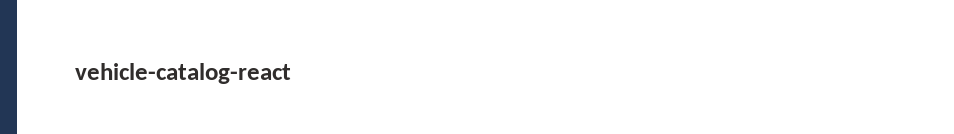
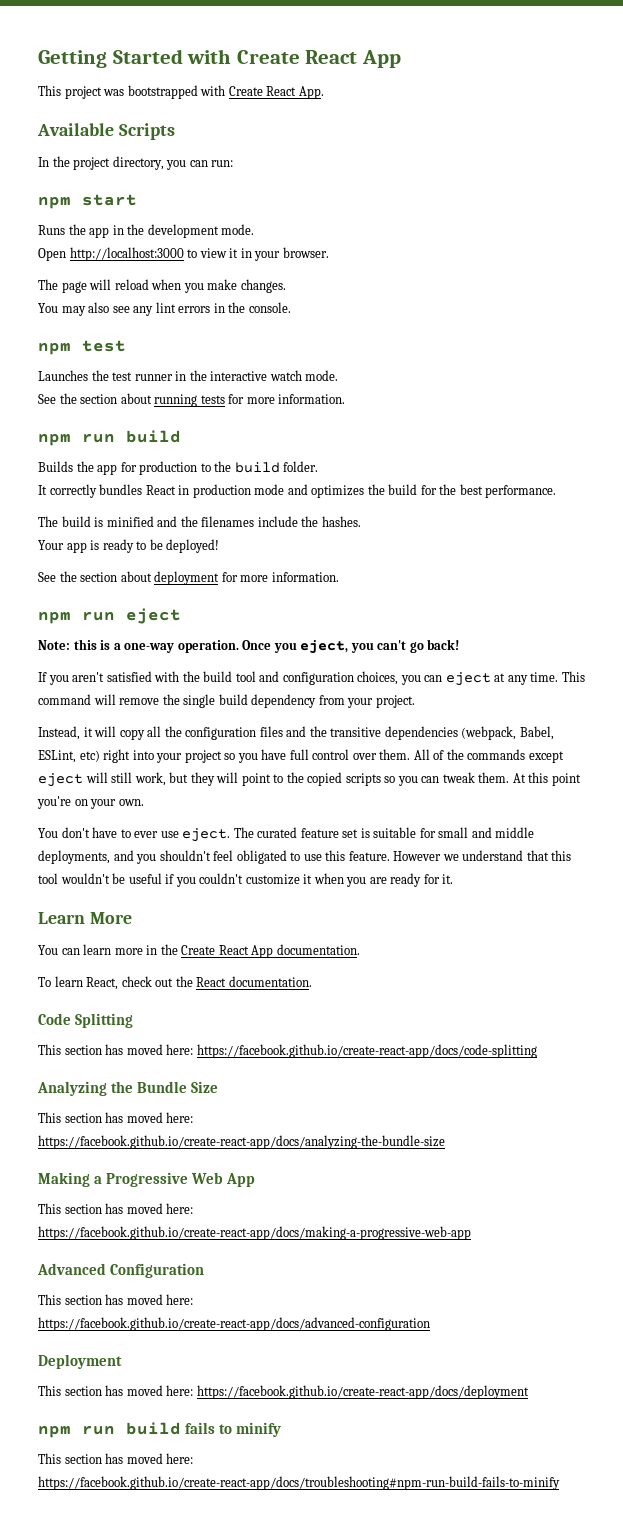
- vehicle-catalog-react
+ Getting Started with Create React App
+ This project was bootstrapped with Create React App.
+ Available Scripts
+ In the project directory, you can run:
+ npm start
+ Runs the app in the development mode.
+ Open http://localhost:3000 to view it in your browser.
+ The page will reload when you make changes.
+ You may also see any lint errors in the console.
+ npm test
+ Launches the test runner in the interactive watch mode.
+ See the section about running tests for more information.
+ npm run build
+ Builds the app for production to the build folder.
+ It correctly bundles React in production mode and optimizes the build for the best performance.
+ The build is minified and the filenames include the hashes.
+ Your app is ready to be deployed!
+ See the section about deployment for more information.
+ npm run eject
+ Note: this is a one-way operation. Once you eject, you can't go back!
+ If you aren't satisfied with the build tool and configuration choices, you can eject at any time. This command will remove the single build dependency from your project.
+ Instead, it will copy all the configuration files and the transitive dependencies (webpack, Babel, ESLint, etc) right into your project so you have full control over them. All of the commands except eject will still work, but they will point to the copied scripts so you can tweak them. At this point you're on your own.
+ You don't have to ever use eject. The curated feature set is suitable for small and middle deployments, and you shouldn't feel obligated to use this feature. However we understand that this tool wouldn't be useful if you couldn't customize it when you are ready for it.
+ Learn More
+ You can learn more in the Create React App documentation.
+ To learn React, check out the React documentation.
+ Code Splitting
+ This section has moved here: https://facebook.github.io/create-react-app/docs/code-splitting
+ Analyzing the Bundle Size
+ This section has moved here: https://facebook.github.io/create-react-app/docs/analyzing-the-bundle-size
+ Making a Progressive Web App
+ This section has moved here: https://facebook.github.io/create-react-app/docs/making-a-progressive-web-app
+ Advanced Configuration
+ This section has moved here: https://facebook.github.io/create-react-app/docs/advanced-configuration
+ Deployment
+ This section has moved here: https://facebook.github.io/create-react-app/docs/deployment
+ npm run build fails to minify
+ This section has moved here: https://facebook.github.io/create-react-app/docs/troubleshooting#npm-run-build-fails-to-minify

